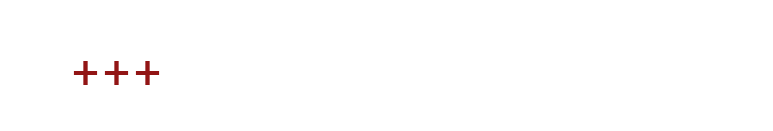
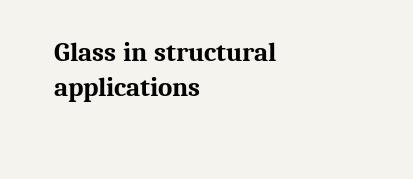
- +++
+ Glass in structural applications

